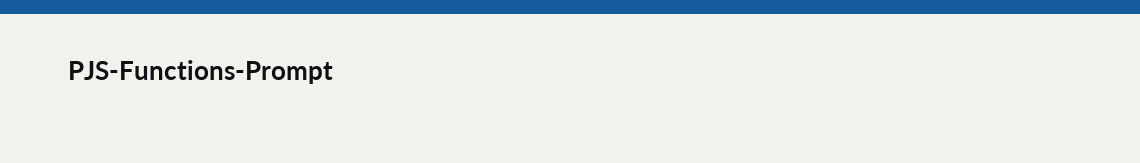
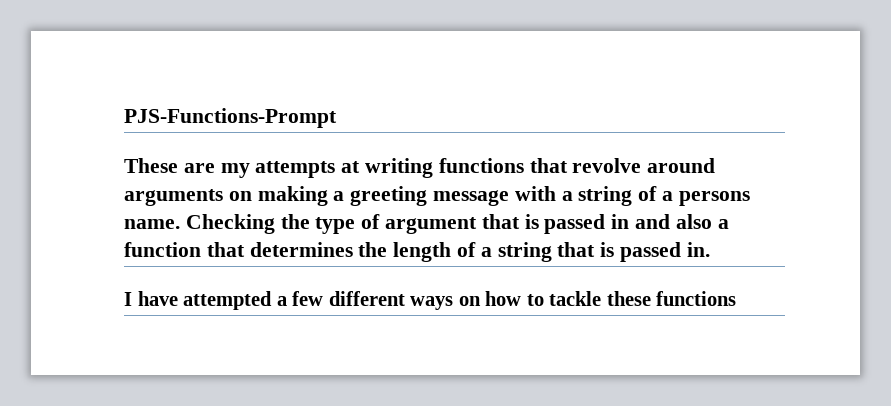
+ These are my attempts at writing functions that revolve around arguments on making a greeting message with a string of a persons name. Checking the type of argument that is passed in and also a function that determines the length of a string that is passed in.
+ I have attempted a few different ways on how to tackle these functions

